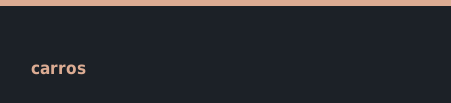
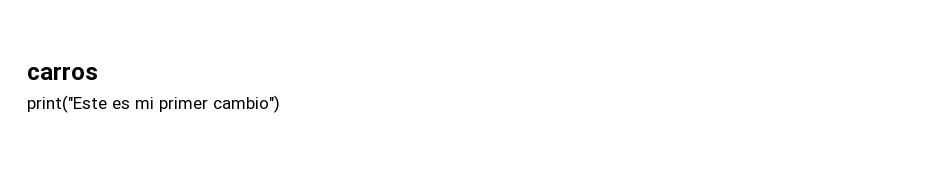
+ print("Este es mi primer cambio")

